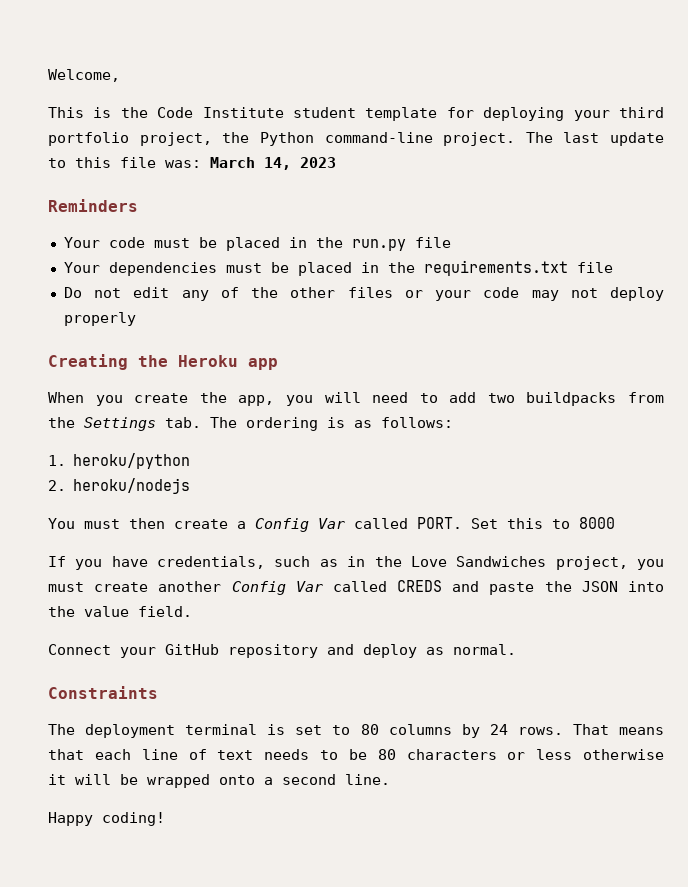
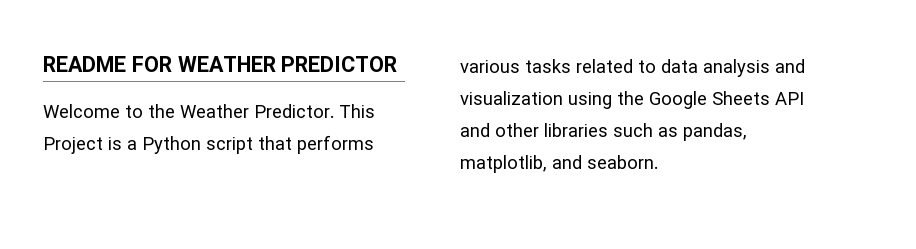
- Welcome,
- This is the Code Institute student template for deploying your third portfolio project, the Python command-line project. The last update to this file was: March 14, 2023
- Reminders
- Your code must be placed in the run.py file
- Your dependencies must be placed in the requirements.txt file
- Do not edit any of the other files or your code may not deploy properly
- Creating the Heroku app
- When you create the app, you will need to add two buildpacks from the Settings tab. The ordering is as follows:
- 1. heroku/python
- 2. heroku/nodejs
- You must then create a Config Var called PORT. Set this to 8000
- If you have credentials, such as in the Love Sandwiches project, you must create another Config Var called CREDS and paste the JSON into the value field.
- Connect your GitHub repository and deploy as normal.
- Constraints
- The deployment terminal is set to 80 columns by 24 rows. That means that each line of text needs to be 80 characters or less otherwise it will be wrapped onto a second line.
- Happy coding!
+ README FOR WEATHER PREDICTOR
+ Welcome to the Weather Predictor. This Project is a Python script that performs various tasks related to data analysis and visualization using the Google Sheets API and other libraries such as pandas, matplotlib, and seaborn.

